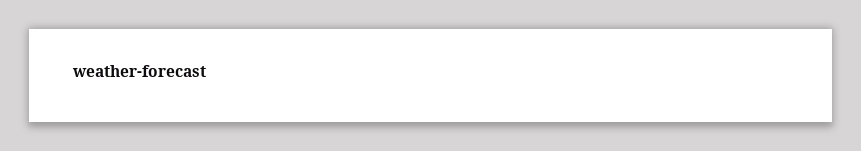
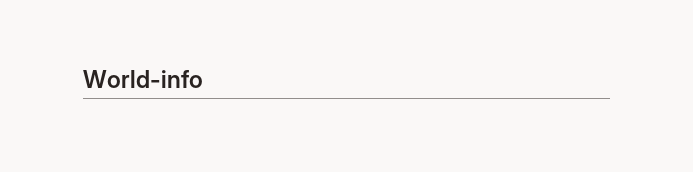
- weather-forecast
+ World-info

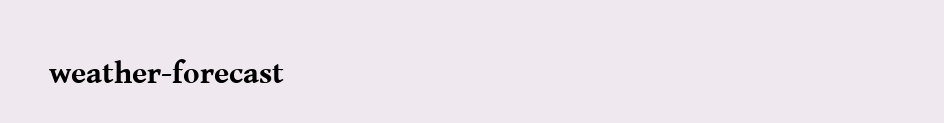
- World-info
+ weather-forecast

